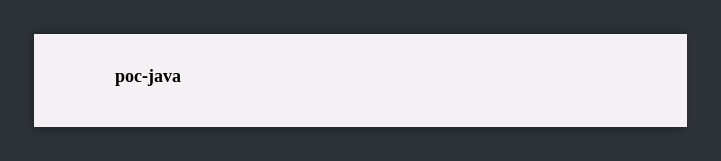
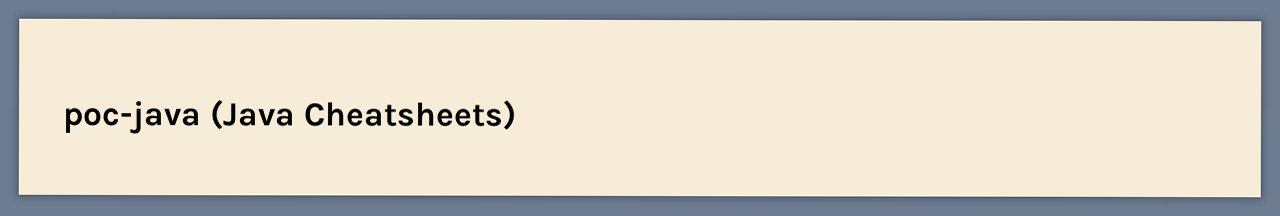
- poc-java
+ poc-java (Java Cheatsheets)

